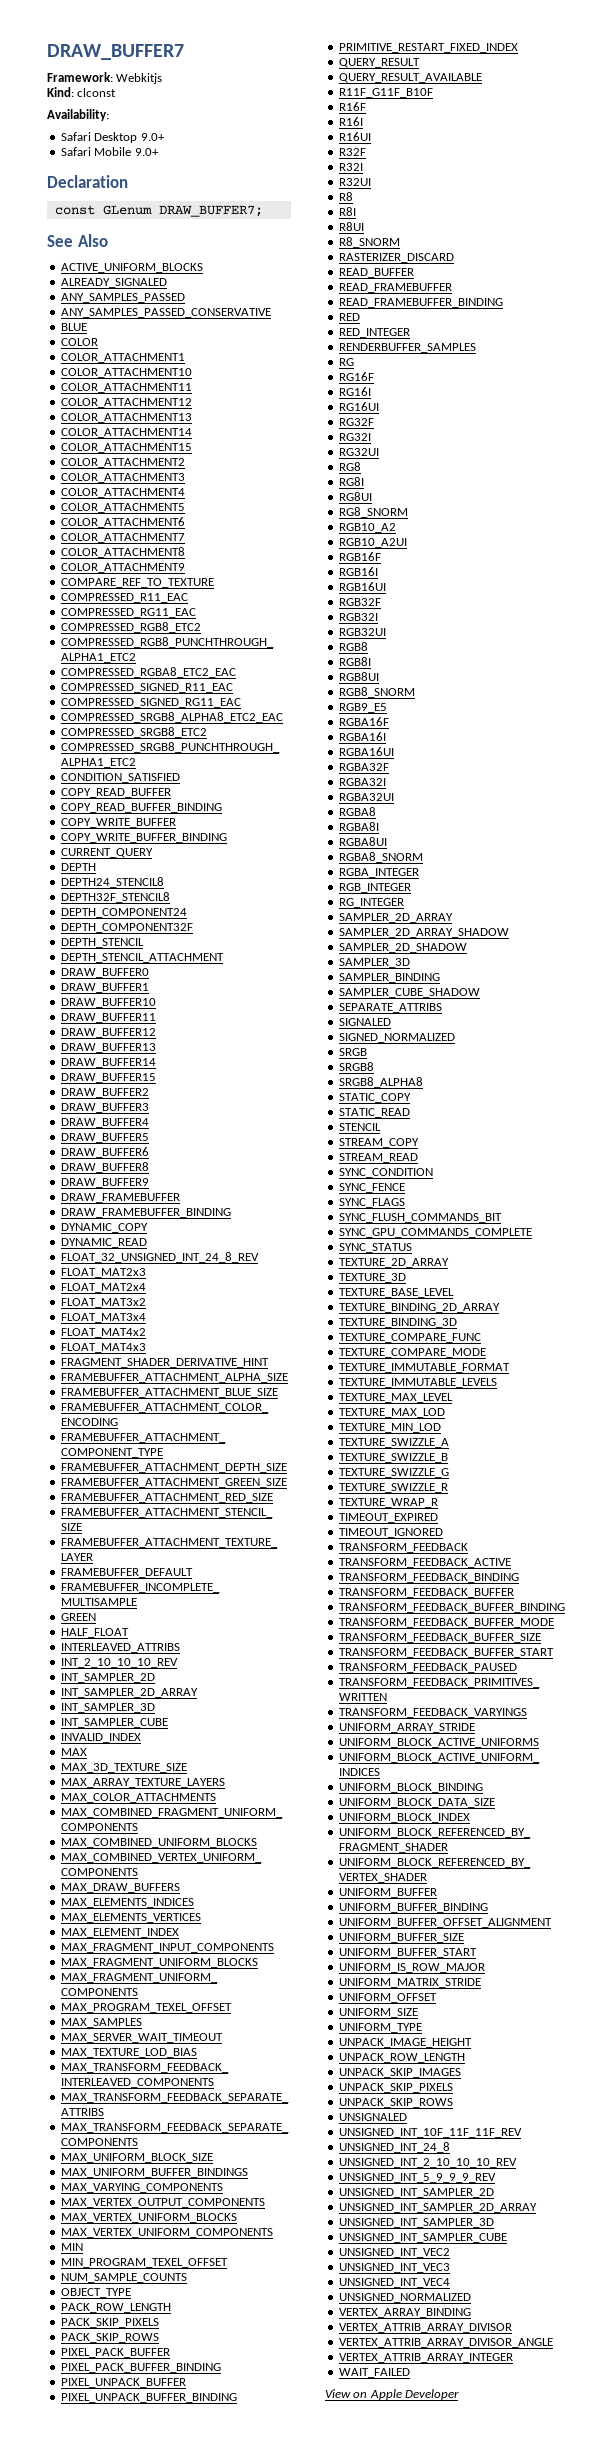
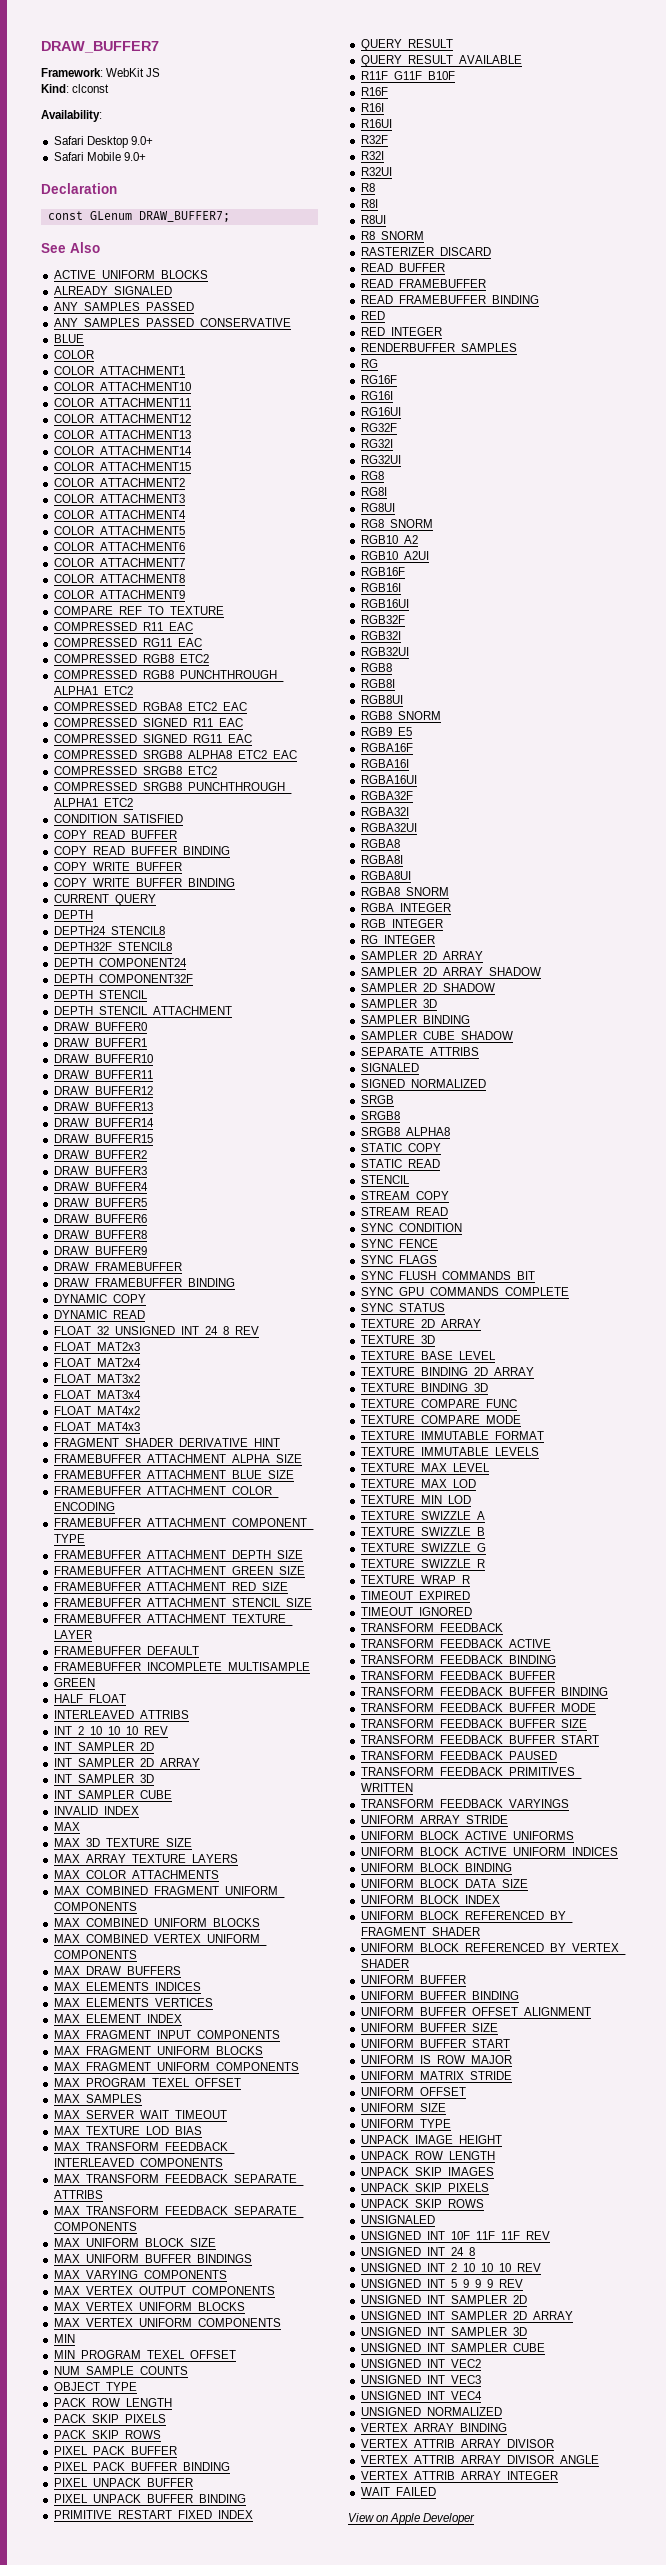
- Framework: Webkitjs
+ Framework: WebKit JS

